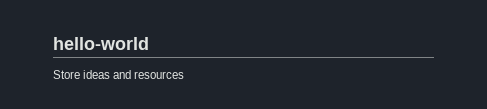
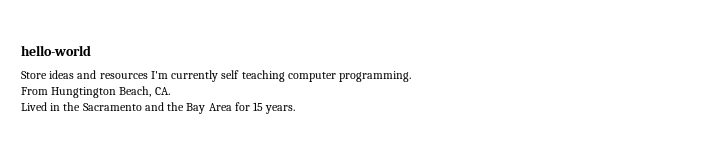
- Store ideas and resources
+ Store ideas and resources I'm currently self teaching computer programming.
+ From Hungtington Beach, CA.
+ Lived in the Sacramento and the Bay Area for 15 years.

